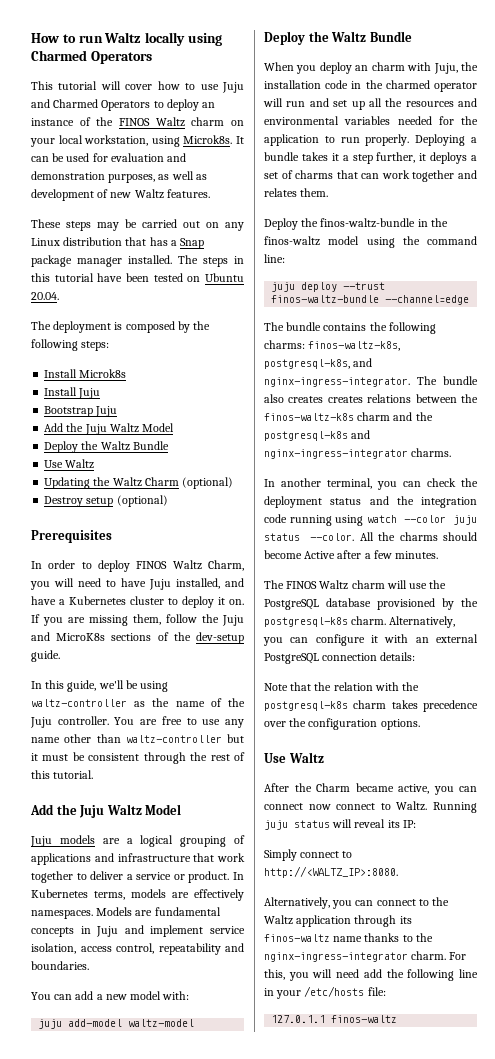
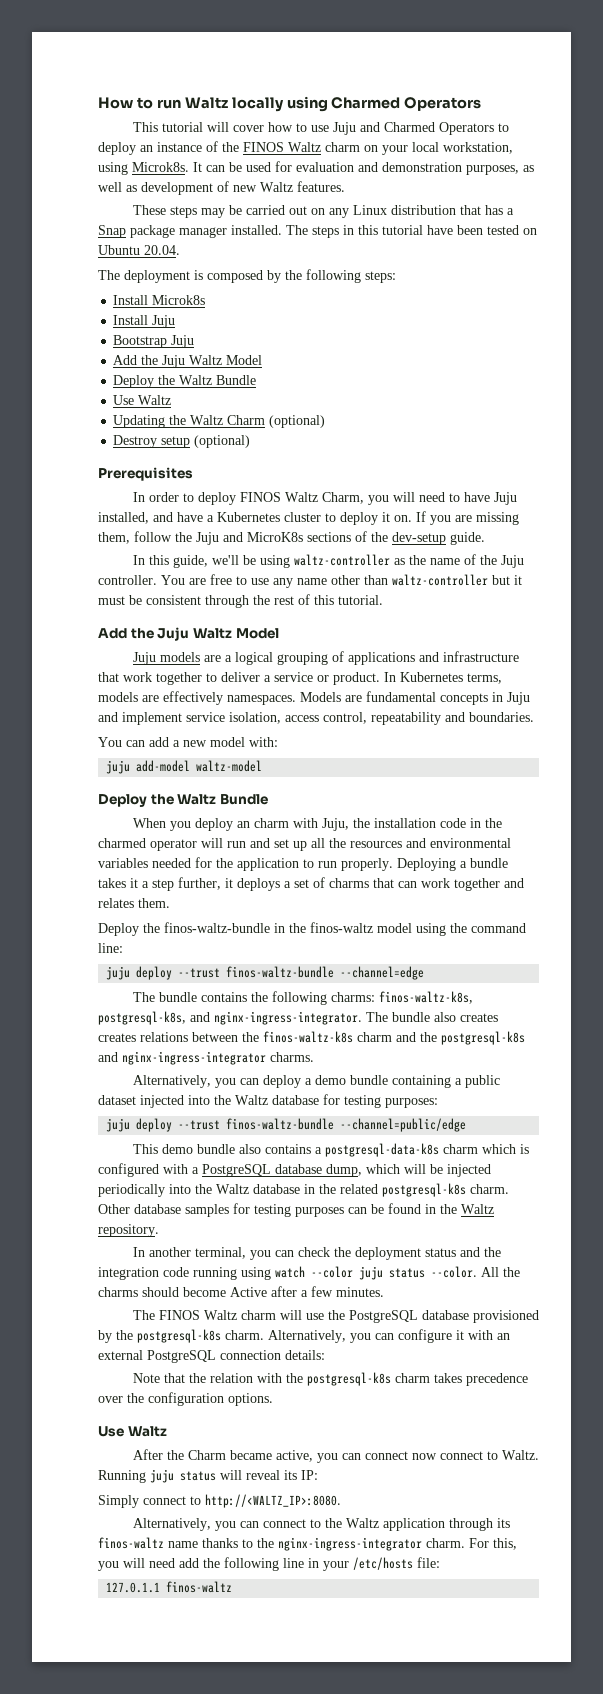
+ Alternatively, you can deploy a demo bundle containing a public dataset injected into the Waltz database for testing purposes:
+ juju deploy --trust finos-waltz-bundle --channel=public/edge
+ This demo bundle also contains a postgresql-data-k8s charm which is configured with a PostgreSQL database dump, which will be injected periodically into the Waltz database in the related postgresql-k8s charm. Other database samples for testing purposes can be found in the Waltz repository.

